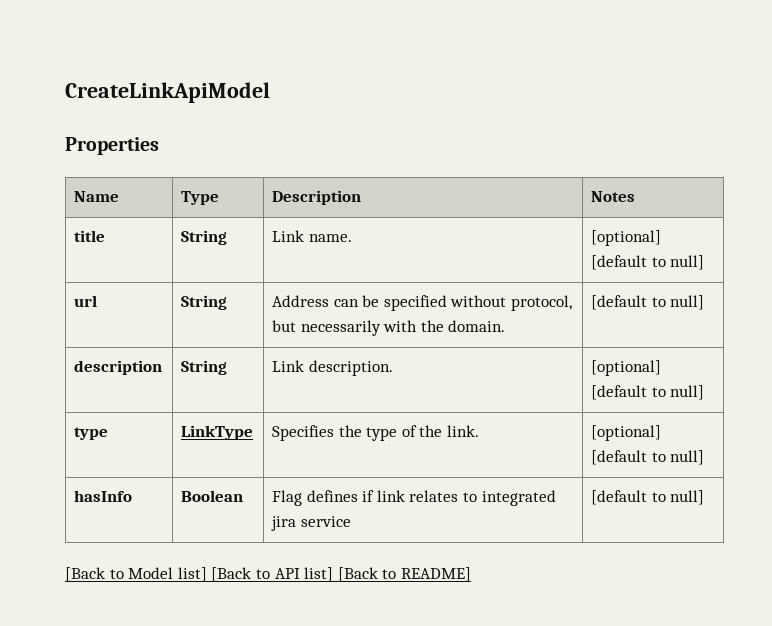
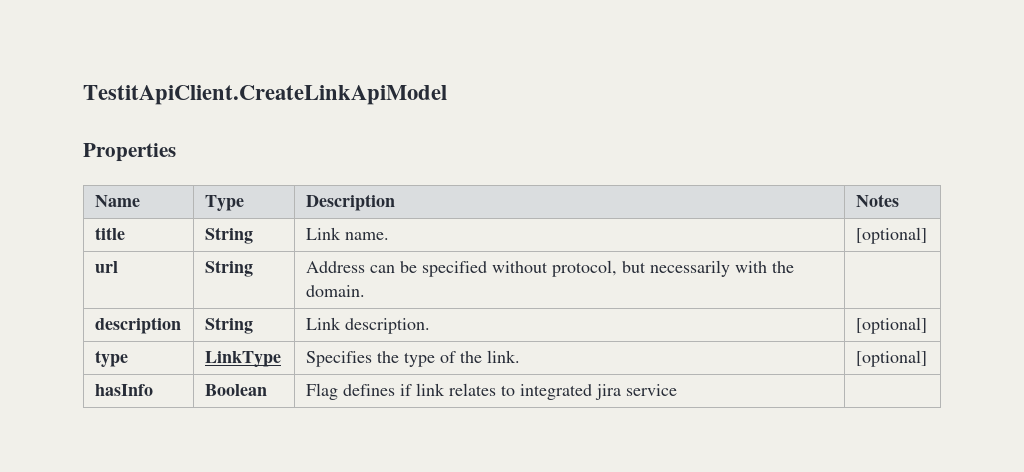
- CreateLinkApiModel
+ TestitApiClient.CreateLinkApiModel
- title | String | Link name. | [optional] [default to null]
+ title | String | Link name. | [optional]
- url | String | Address can be specified without protocol, but necessarily with the domain. | [default to null]
+ url | String | Address can be specified without protocol, but necessarily with the domain. |
- description | String | Link description. | [optional] [default to null]
+ description | String | Link description. | [optional]
- type | LinkType | Specifies the type of the link. | [optional] [default to null]
+ type | LinkType | Specifies the type of the link. | [optional]
- hasInfo | Boolean | Flag defines if link relates to integrated jira service | [default to null]
- [Back to Model list] [Back to API list] [Back to README]
+ hasInfo | Boolean | Flag defines if link relates to integrated jira service |

